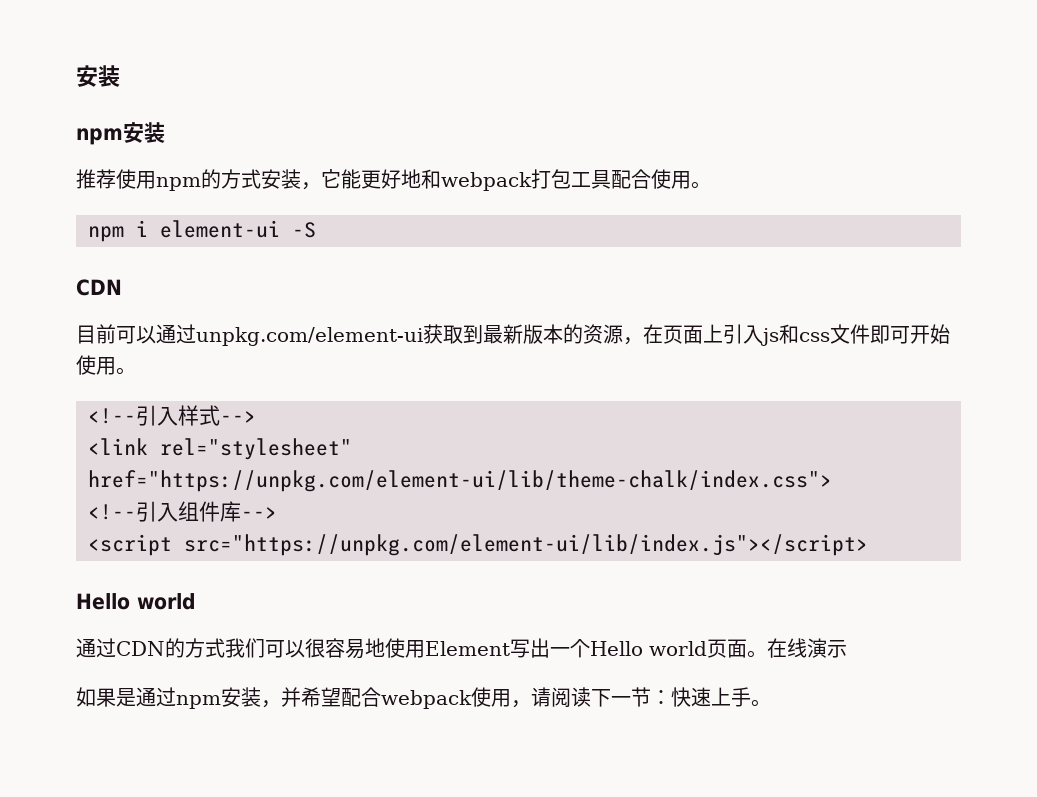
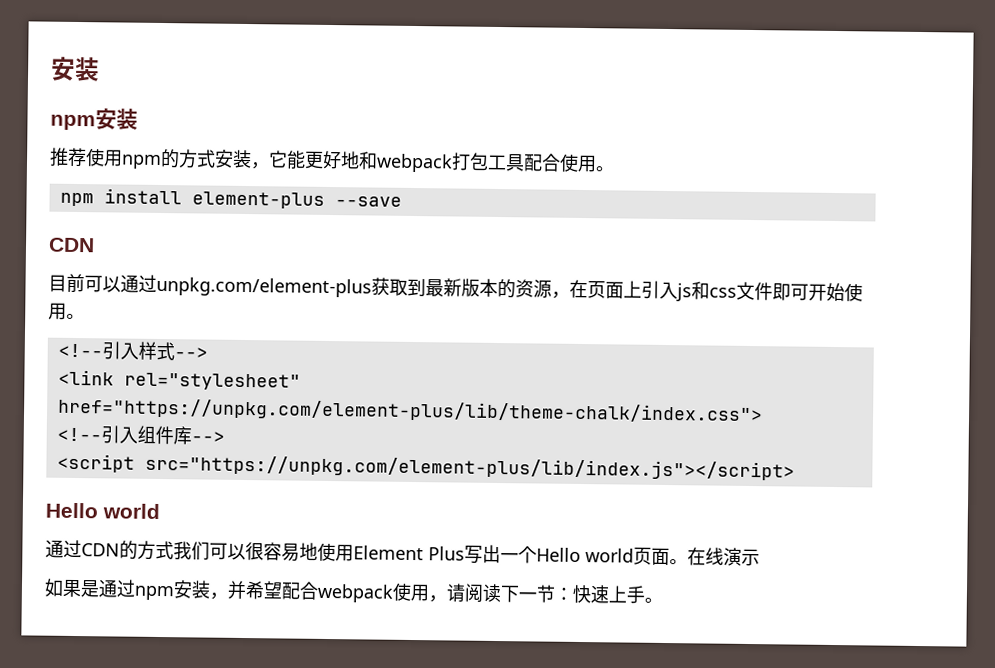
- npm i element-ui -S
+ npm install element-plus --save
- 目前可以通过unpkg.com/element-ui获取到最新版本的资源，在页面上引入js和css文件即可开始使用。
+ 目前可以通过unpkg.com/element-plus获取到最新版本的资源，在页面上引入js和css文件即可开始使用。
- <link rel="stylesheet" href="https://unpkg.com/element-ui/lib/theme-chalk/index.css">
+ <link rel="stylesheet" href="https://unpkg.com/element-plus/lib/theme-chalk/index.css">
- <script src="https://unpkg.com/element-ui/lib/index.js"></script>
+ <script src="https://unpkg.com/element-plus/lib/index.js"></script>
- 通过CDN的方式我们可以很容易地使用Element写出一个Hello world页面。
+ 通过CDN的方式我们可以很容易地使用Element Plus写出一个Hello world页面。

